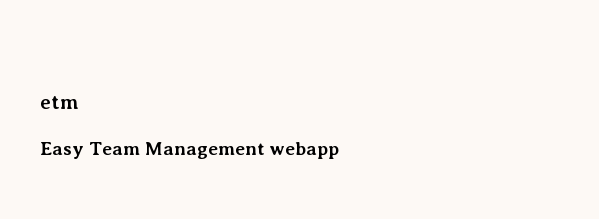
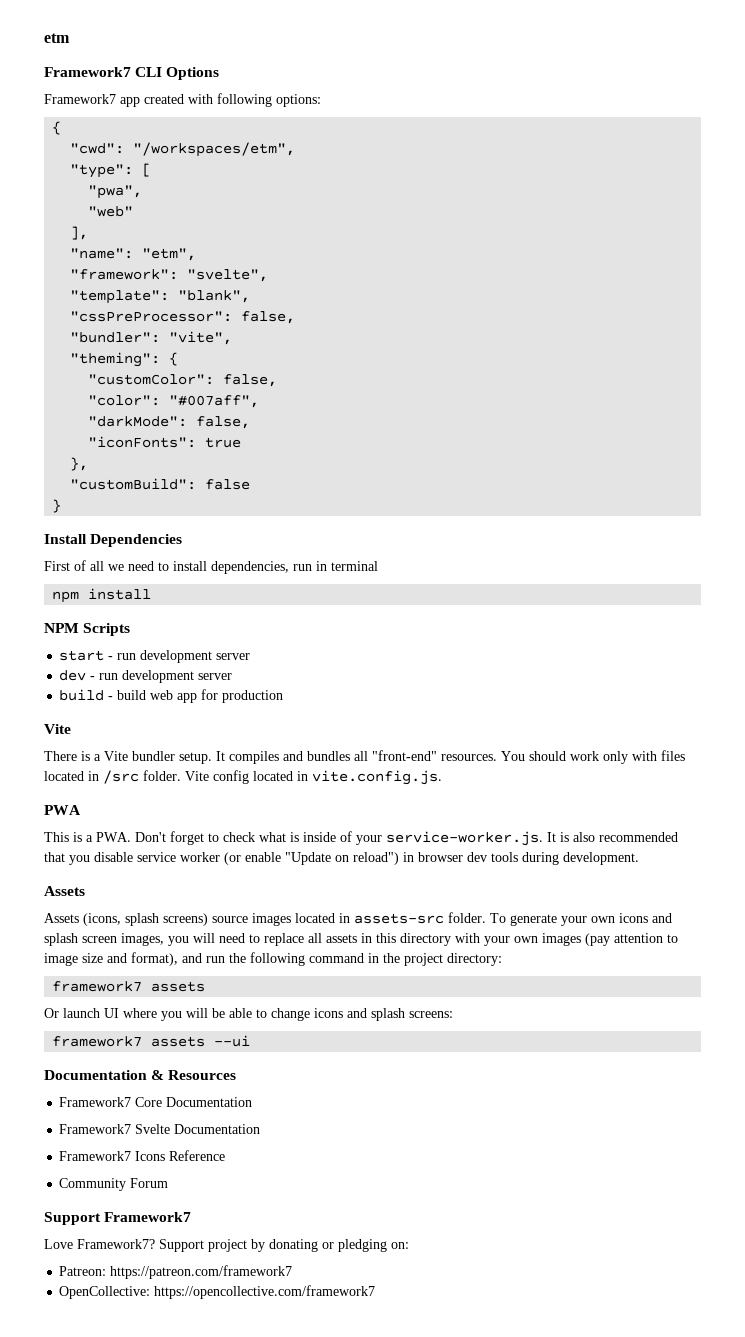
- Easy Team Management webapp
+ Framework7 CLI Options
+ Framework7 app created with following options:
+ {
+ "cwd": "/workspaces/etm",
+ "type": [
+ "pwa",
+ "web"
+ ],
+ "name": "etm",
+ "framework": "svelte",
+ "template": "blank",
+ "cssPreProcessor": false,
+ "bundler": "vite",
+ "theming": {
+ "customColor": false,
+ "color": "#007aff",
+ "darkMode": false,
+ "iconFonts": true
+ },
+ "customBuild": false
+ }
+ Install Dependencies
+ First of all we need to install dependencies, run in terminal
+ npm install
+ NPM Scripts
+ start - run development server
+ dev - run development server
+ build - build web app for production
+ Vite
+ There is a Vite bundler setup. It compiles and bundles all "front-end" resources. You should work only with files located in /src folder. Vite config located in vite.config.js.
+ PWA
+ This is a PWA. Don't forget to check what is inside of your service-worker.js. It is also recommended that you disable service worker (or enable "Update on reload") in browser dev tools during development.
+ Assets
+ Assets (icons, splash screens) source images located in assets-src folder. To generate your own icons and splash screen images, you will need to replace all assets in this directory with your own images (pay attention to image size and format), and run the following command in the project directory:
+ framework7 assets
+ Or launch UI where you will be able to change icons and splash screens:
+ framework7 assets --ui
+ Documentation & Resources
+ Framework7 Core Documentation
+ Framework7 Svelte Documentation
+ Framework7 Icons Reference
+ Community Forum
+ Support Framework7
+ Love Framework7? Support project by donating or pledging on:
+ Patreon: https://patreon.com/framework7
+ OpenCollective: https://opencollective.com/framework7

